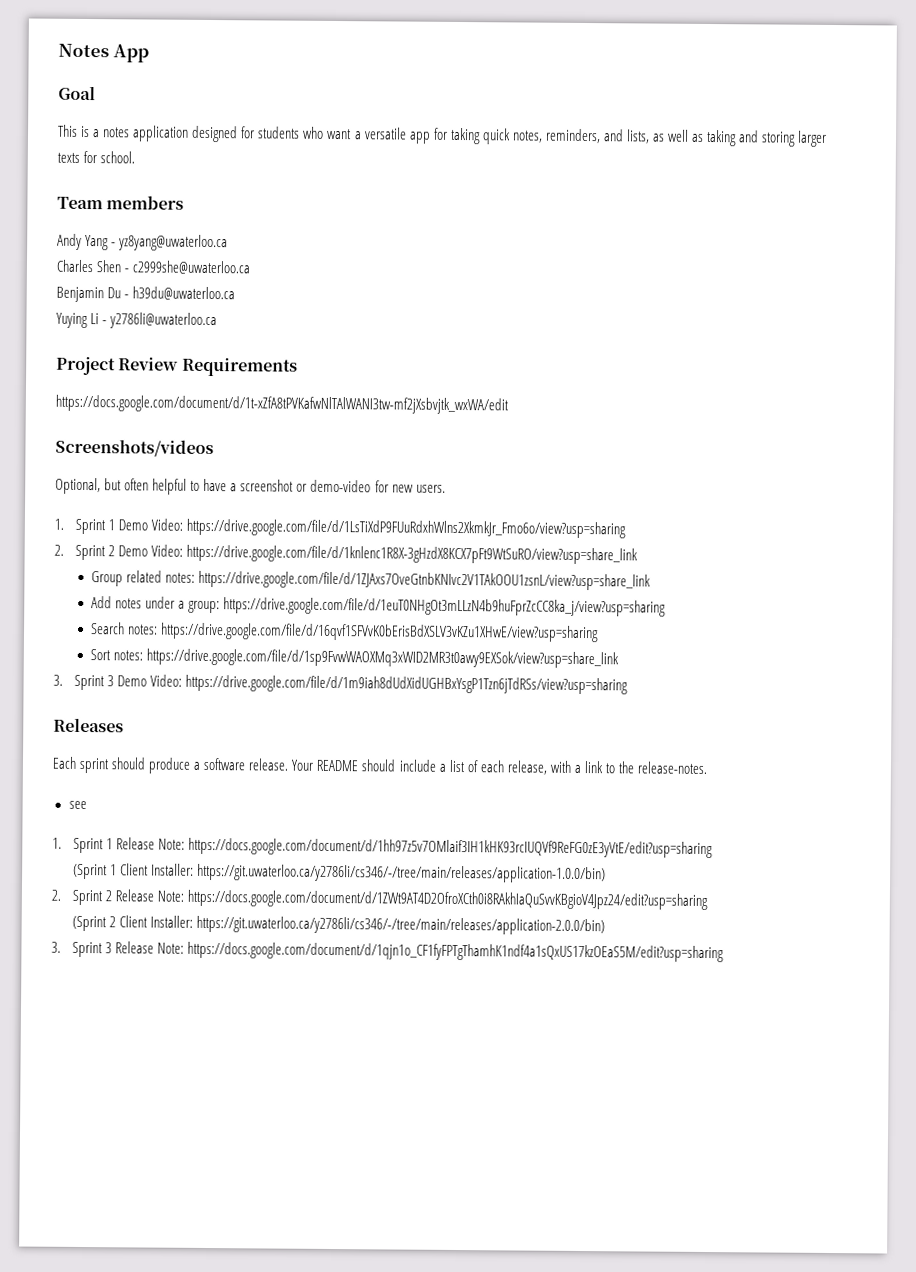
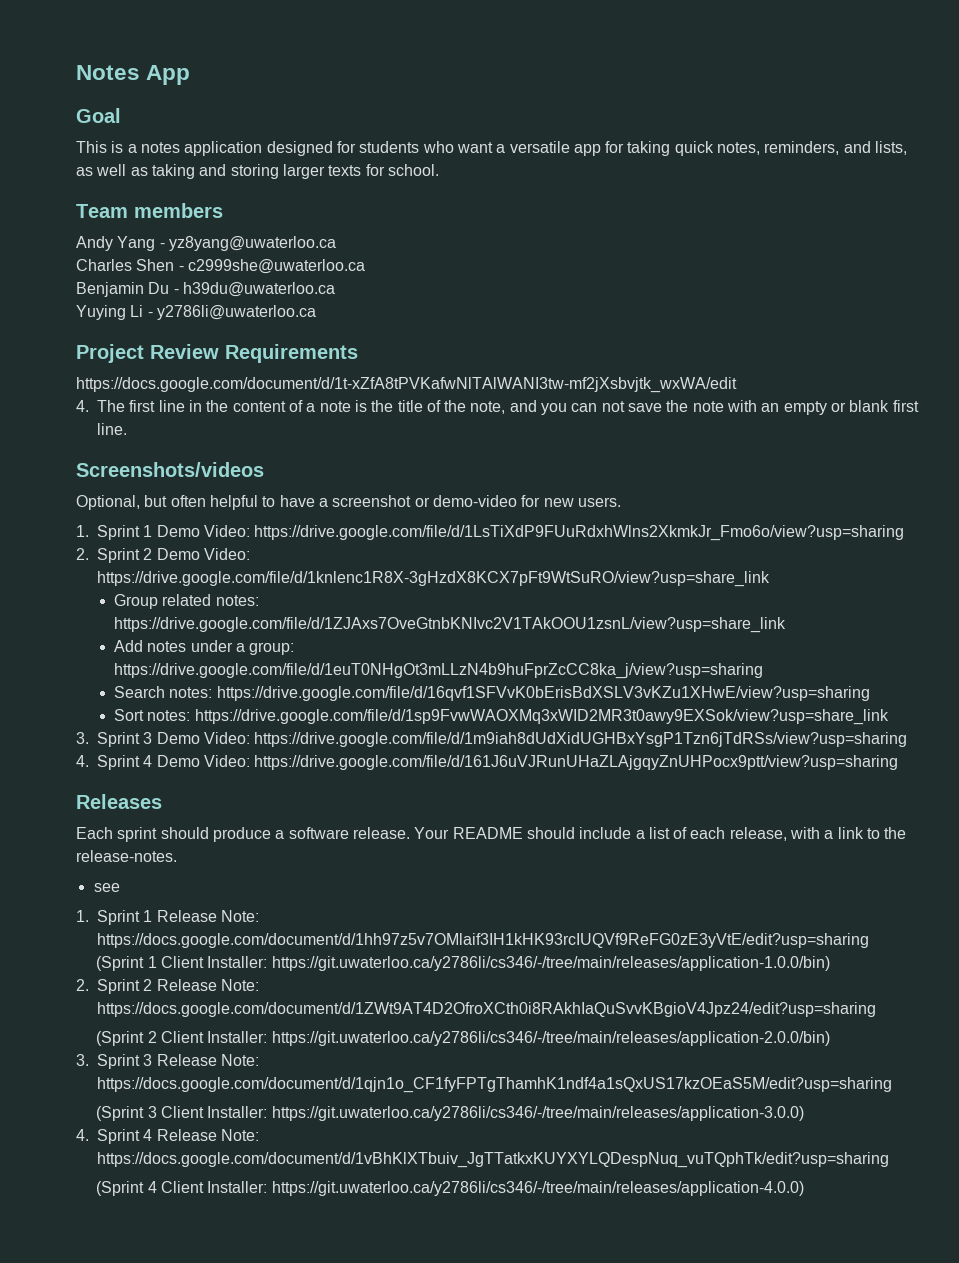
+ 4. The first line in the content of a note is the title of the note, and you can not save the note with an empty or blank first line.
+ 4. Sprint 4 Demo Video: https://drive.google.com/file/d/161J6uVJRunUHaZLAjgqyZnUHPocx9ptt/view?usp=sharing
+ (Sprint 3 Client Installer: https://git.uwaterloo.ca/y2786li/cs346/-/tree/main/releases/application-3.0.0)
+ 4. Sprint 4 Release Note: https://docs.google.com/document/d/1vBhKlXTbuiv_JgTTatkxKUYXYLQDespNuq_vuTQphTk/edit?usp=sharing
+ (Sprint 4 Client Installer: https://git.uwaterloo.ca/y2786li/cs346/-/tree/main/releases/application-4.0.0)

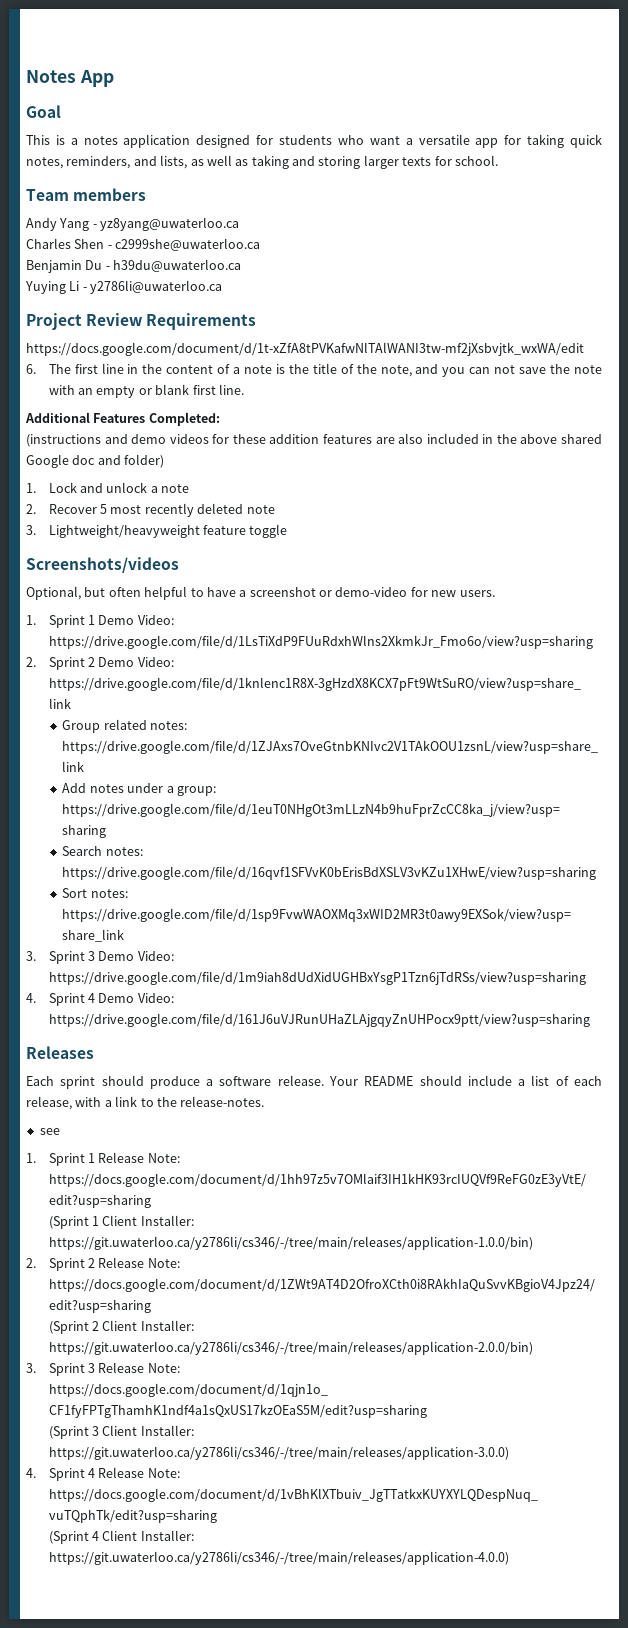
- 4. The first line in the content of a note is the title of the note, and you can not save the note with an empty or blank first line.
+ 6. The first line in the content of a note is the title of the note, and you can not save the note with an empty or blank first line.
+ Additional Features Completed:
+ (instructions and demo videos for these addition features are also included in the above shared Google doc and folder)
+ 1. Lock and unlock a note
+ 2. Recover 5 most recently deleted note
+ 3. Lightweight/heavyweight feature toggle

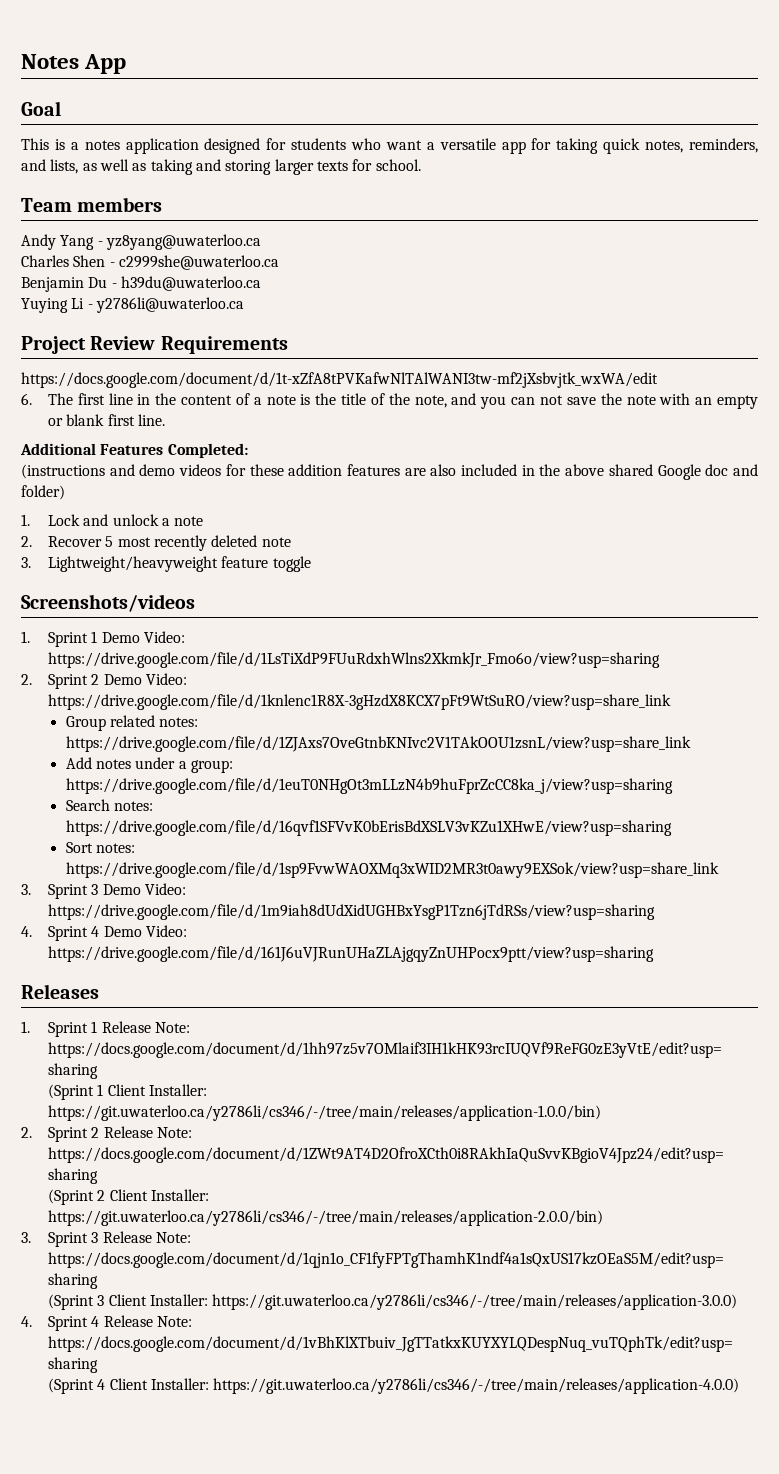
- Optional, but often helpful to have a screenshot or demo-video for new users.
- Each sprint should produce a software release. Your README should include a list of each release, with a link to the release-notes.
- see

